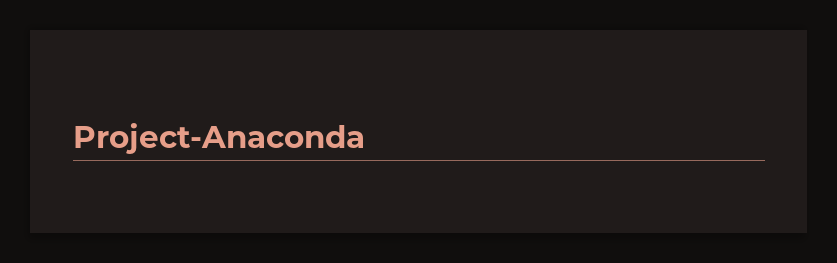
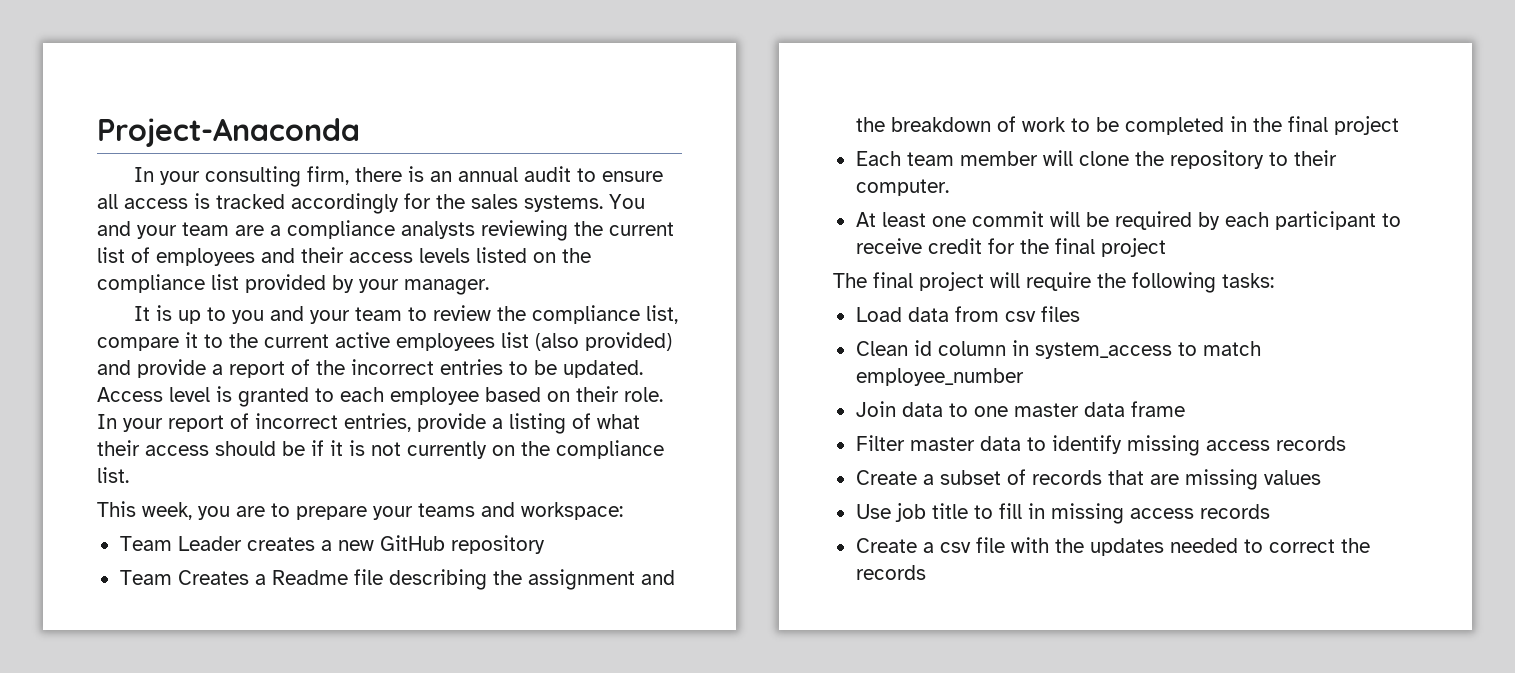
+ In your consulting firm, there is an annual audit to ensure all access is tracked accordingly for the sales systems. You and your team are a compliance analysts reviewing the current list of employees and their access levels listed on the compliance list provided by your manager.
+ It is up to you and your team to review the compliance list, compare it to the current active employees list (also provided) and provide a report of the incorrect entries to be updated. Access level is granted to each employee based on their role. In your report of incorrect entries, provide a listing of what their access should be if it is not currently on the compliance list.
+ This week, you are to prepare your teams and workspace:
+ Team Leader creates a new GitHub repository
+ Team Creates a Readme file describing the assignment and the breakdown of work to be completed in the final project
+ Each team member will clone the repository to their computer.
+ At least one commit will be required by each participant to receive credit for the final project
+ The final project will require the following tasks:
+ Load data from csv files
+ Clean id column in system_access to match employee_number
+ Join data to one master data frame
+ Filter master data to identify missing access records
+ Create a subset of records that are missing values
+ Use job title to fill in missing access records
+ Create a csv file with the updates needed to correct the records

